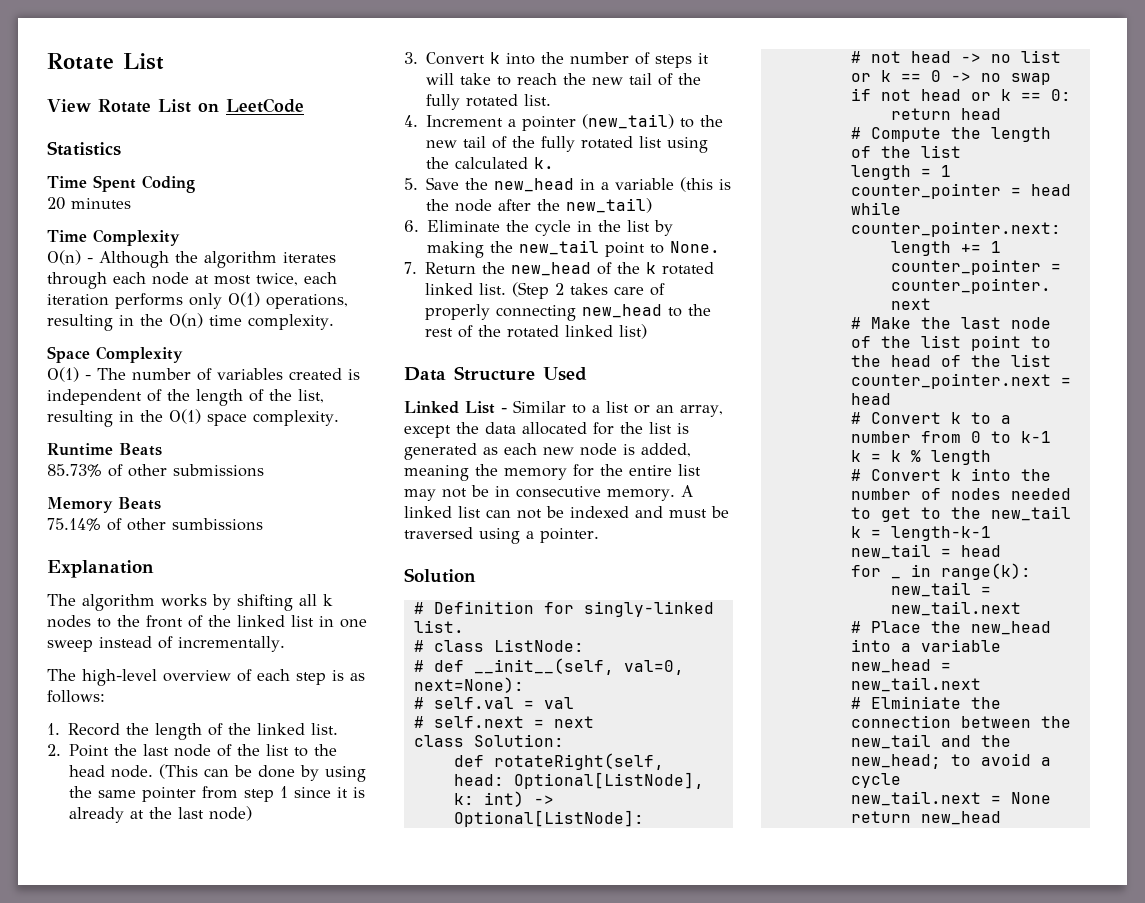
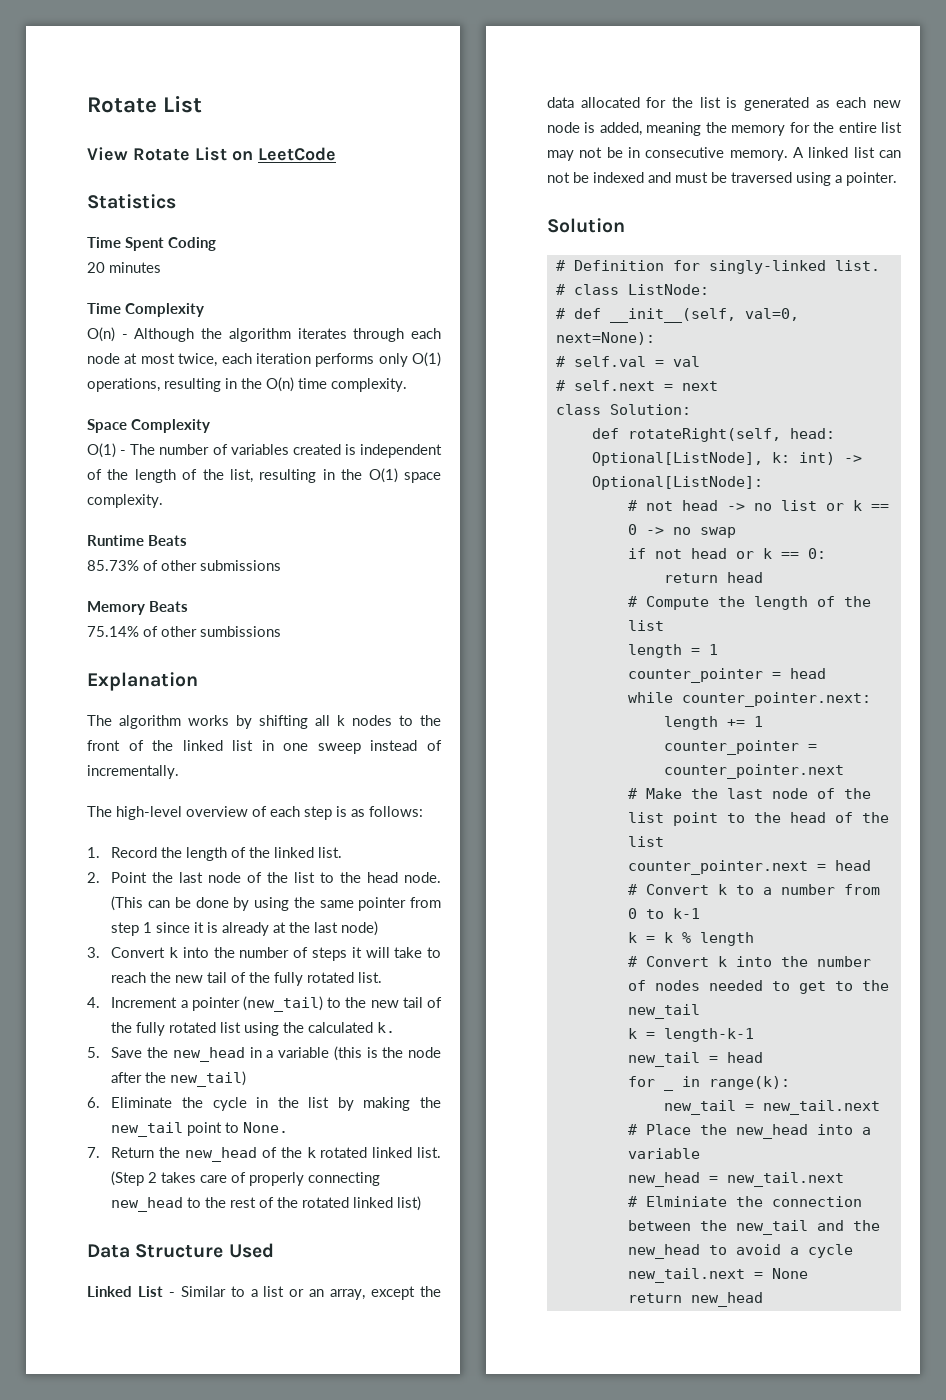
- # Elminiate the connection between the new_tail and the new_head; to avoid a cycle
+ # Elminiate the connection between the new_tail and the new_head to avoid a cycle

